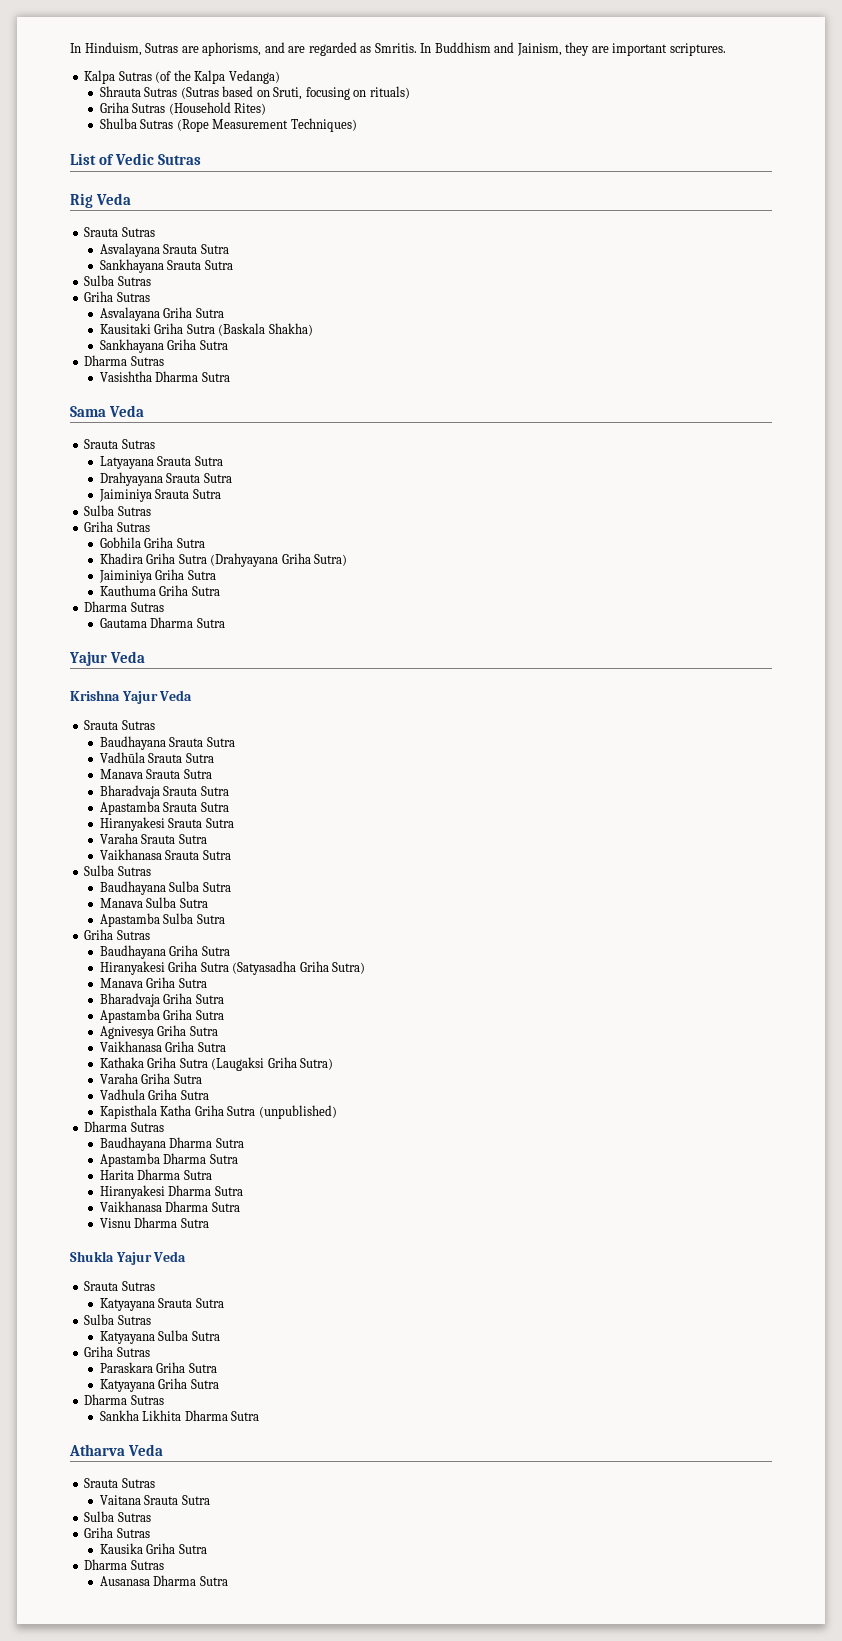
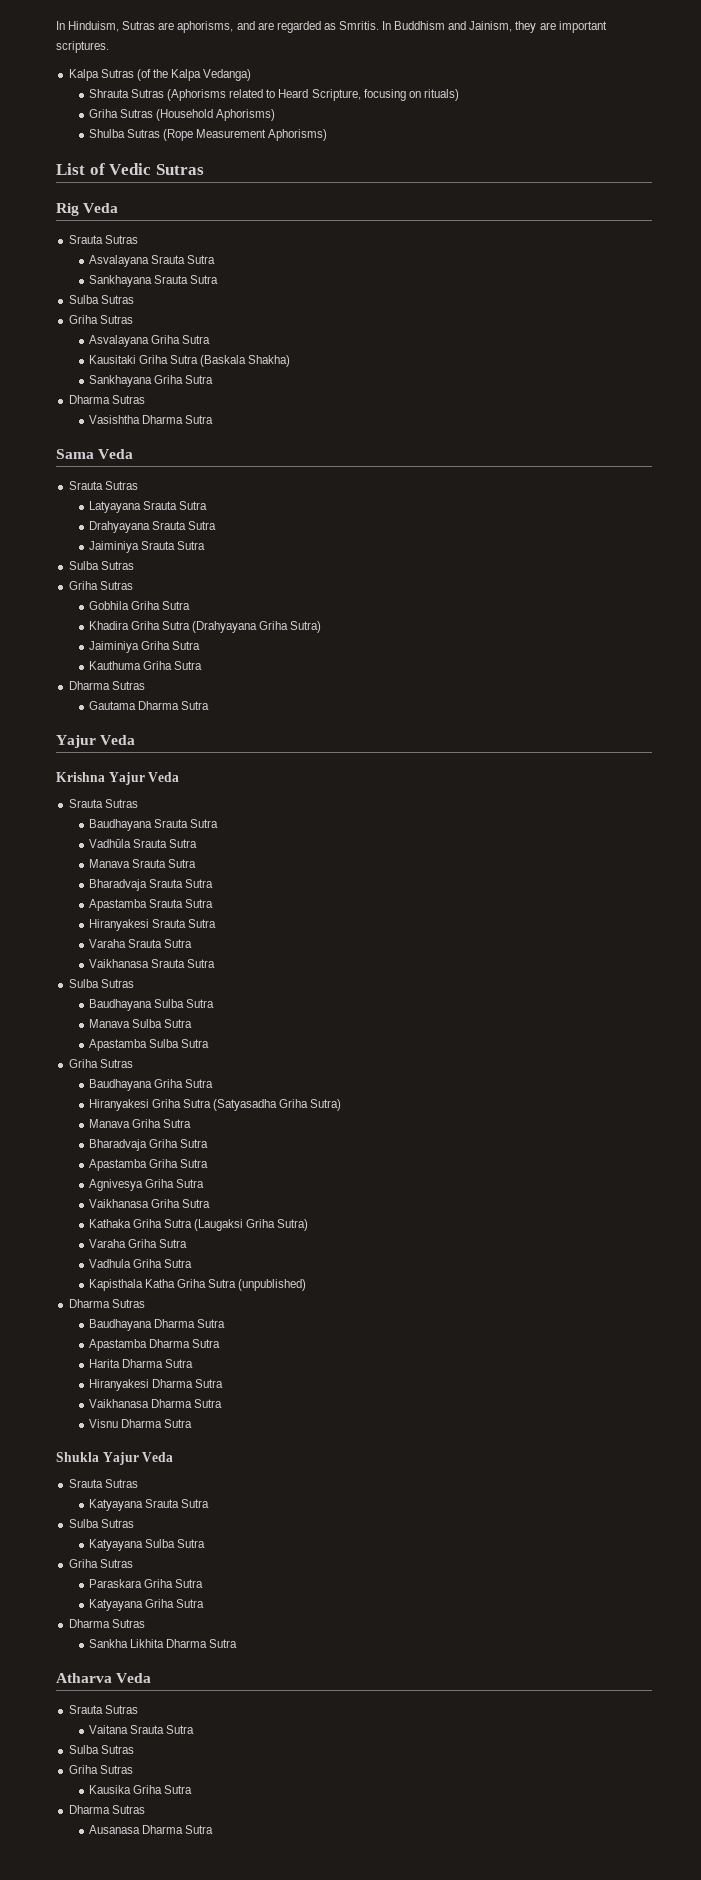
- Shrauta Sutras (Sutras based on Sruti, focusing on rituals)
+ Shrauta Sutras (Aphorisms related to Heard Scripture, focusing on rituals)
- Griha Sutras (Household Rites)
+ Griha Sutras (Household Aphorisms)
- Shulba Sutras (Rope Measurement Techniques)
+ Shulba Sutras (Rope Measurement Aphorisms)

